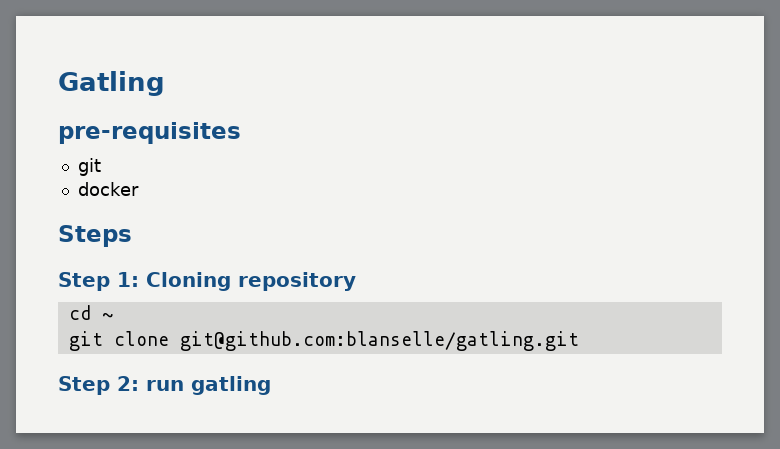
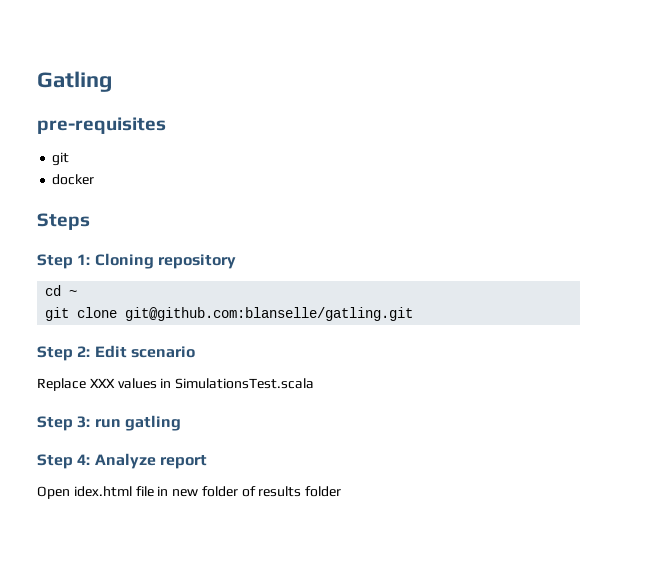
- Step 2: run gatling
+ Step 2: Edit scenario
+ Replace XXX values in SimulationsTest.scala
+ Step 3: run gatling
+ Step 4: Analyze report
+ Open idex.html file in new folder of results folder

